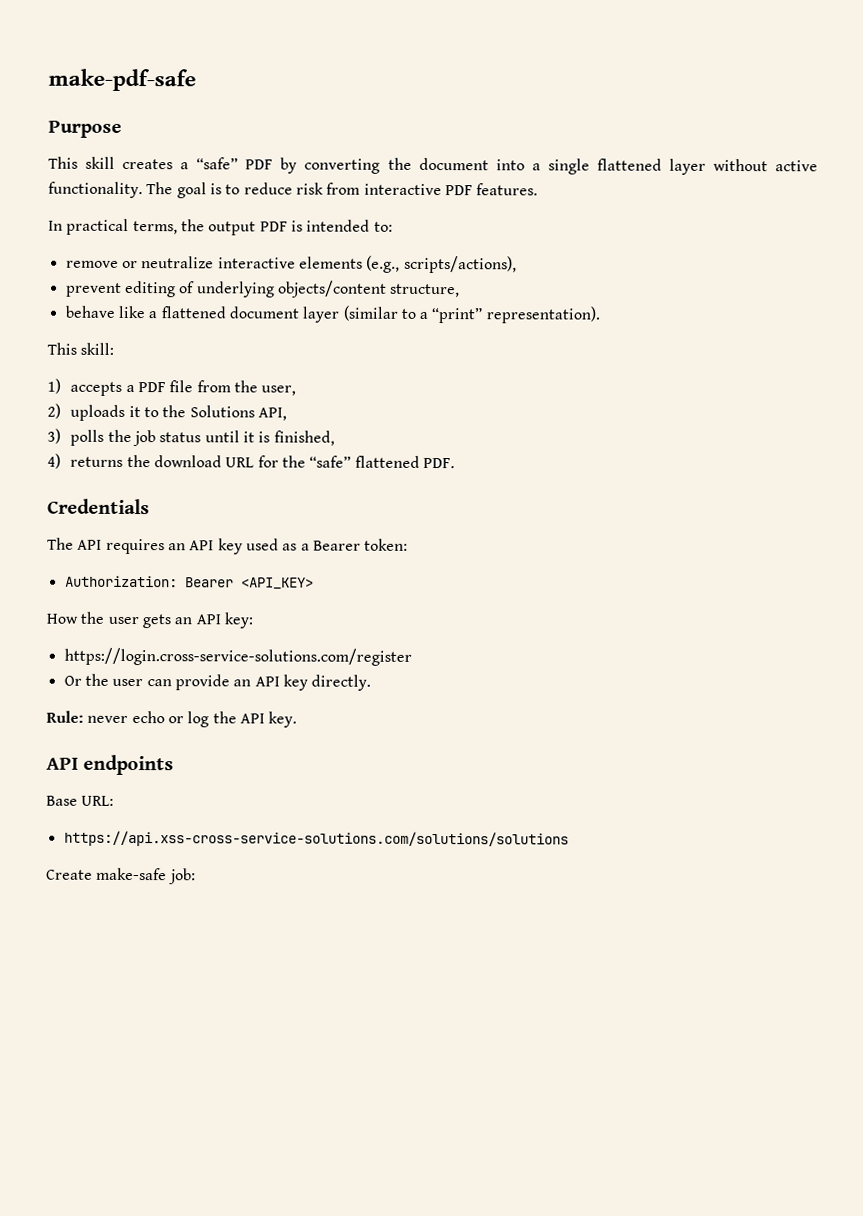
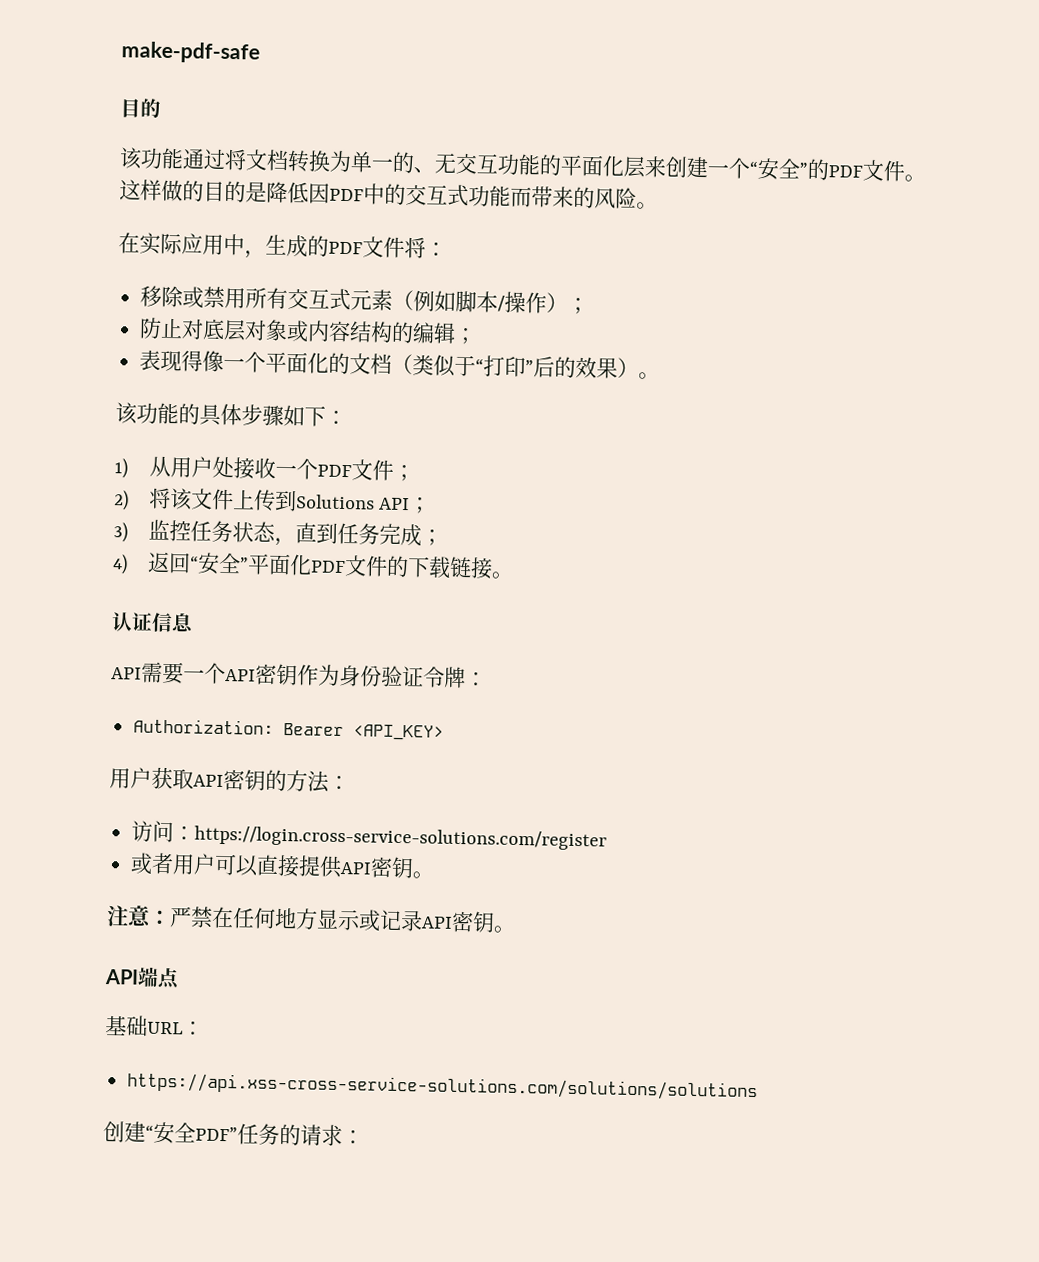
  make-pdf-safe
- Purpose
- This skill creates a “safe” PDF by converting the document into a single flattened layer without active functionality. The goal is to reduce risk from interactive PDF features.
- In practical terms, the output PDF is intended to:
- remove or neutralize interactive elements (e.g., scripts/actions),
- prevent editing of underlying objects/content structure,
- behave like a flattened document layer (similar to a “print” representation).
- This skill:
- 1) accepts a PDF file from the user,
- 2) uploads it to the Solutions API,
- 3) polls the job status until it is finished,
- 4) returns the download URL for the “safe” flattened PDF.
- Credentials
- The API requires an API key used as a Bearer token:
+ 目的
+ 该功能通过将文档转换为单一的、无交互功能的平面化层来创建一个“安全”的PDF文件。这样做的目的是降低因PDF中的交互式功能而带来的风险。
+ 在实际应用中，生成的PDF文件将：
+ 移除或禁用所有交互式元素（例如脚本/操作）；
+ 防止对底层对象或内容结构的编辑；
+ 表现得像一个平面化的文档（类似于“打印”后的效果）。
+ 该功能的具体步骤如下：
+ 1)从用户处接收一个PDF文件；
+ 2)将该文件上传到Solutions API；
+ 3)监控任务状态，直到任务完成；
+ 4)返回“安全”平面化PDF文件的下载链接。
+ 认证信息
+ API需要一个API密钥作为身份验证令牌：
  Authorization: Bearer <API_KEY>
- How the user gets an API key:
- https://login.cross-service-solutions.com/register
- Or the user can provide an API key directly.
- Rule: never echo or log the API key.
- API endpoints
- Base URL:
+ 用户获取API密钥的方法：
+ 访问：https://login.cross-service-solutions.com/register
+ 或者用户可以直接提供API密钥。
+ 注意：严禁在任何地方显示或记录API密钥。
+ API端点
+ 基础URL：
  https://api.xss-cross-service-solutions.com/solutions/solutions
- Create make-safe job:
+ 创建“安全PDF”任务的请求：

